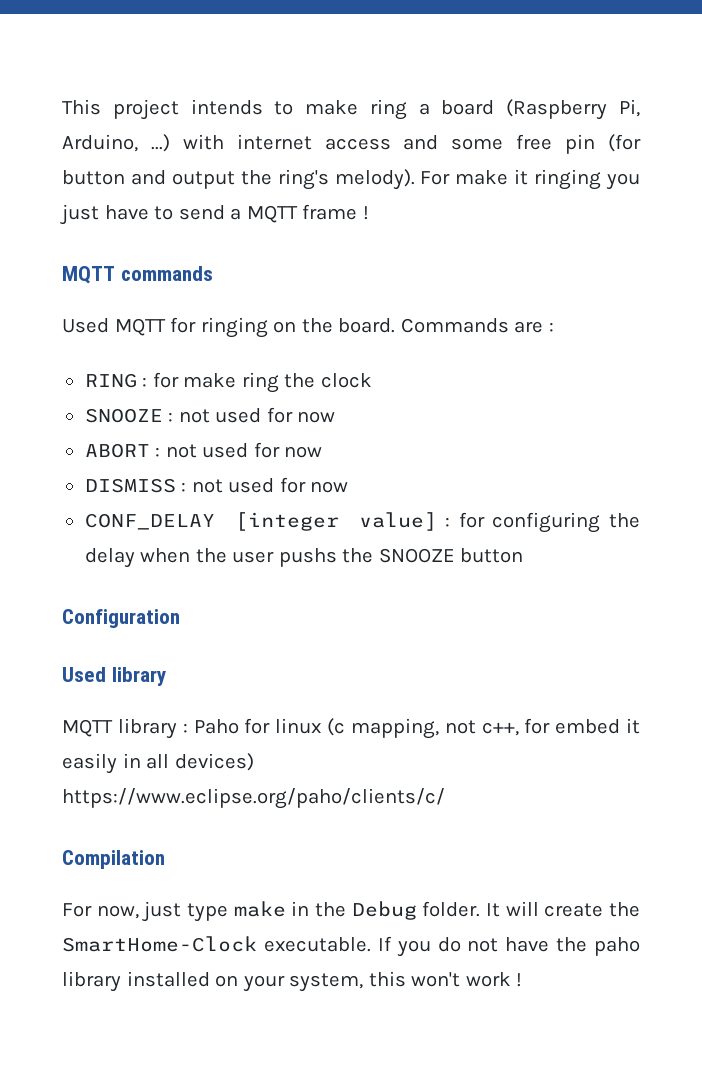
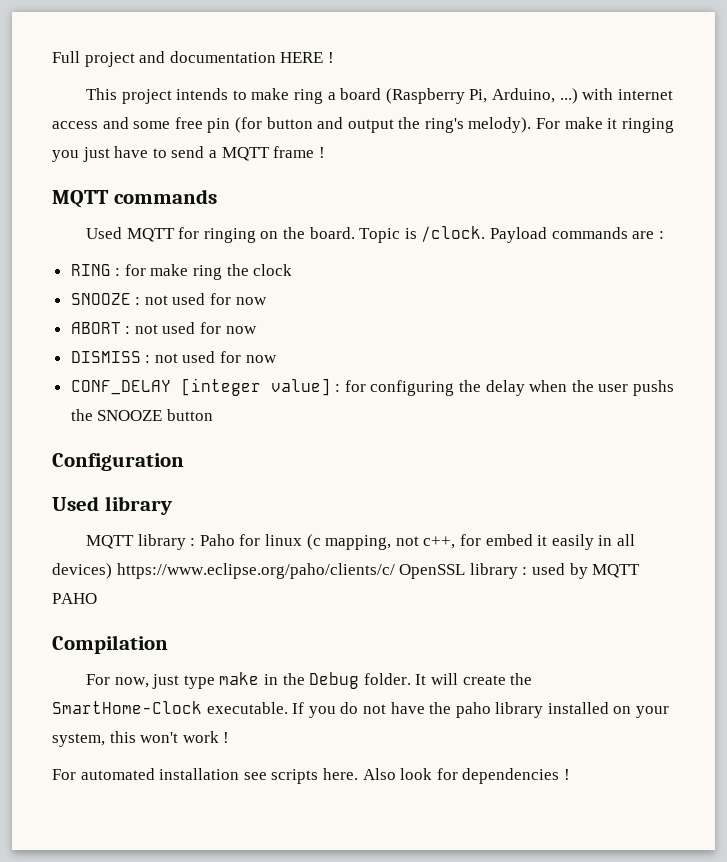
+ Full project and documentation HERE !
- Commands are :
+ Topic is /clock. Payload commands are :
- MQTT library : Paho for linux (c mapping, not c++, for embed it easily in all devices) https://www.eclipse.org/paho/clients/c/
+ MQTT library : Paho for linux (c mapping, not c++, for embed it easily in all devices) https://www.eclipse.org/paho/clients/c/ OpenSSL library : used by MQTT PAHO
+ For automated installation see scripts here. Also look for dependencies !

